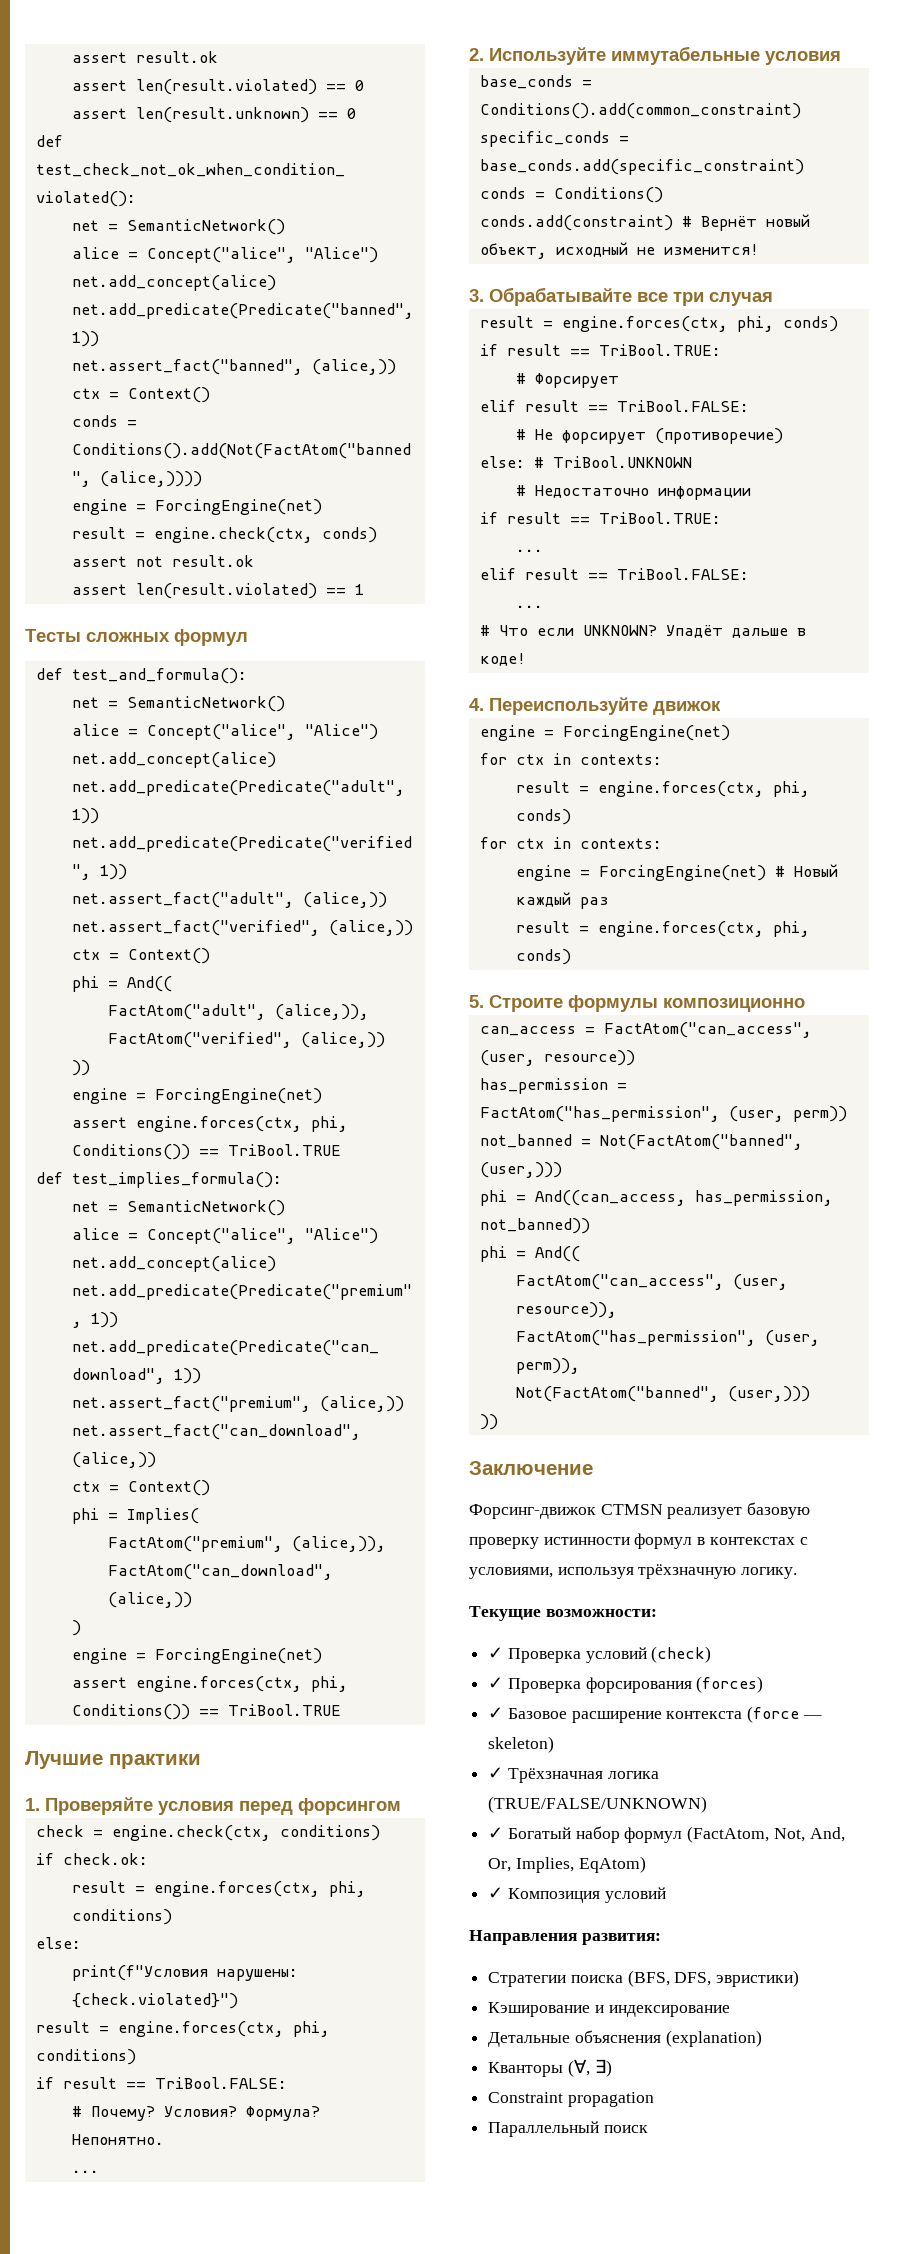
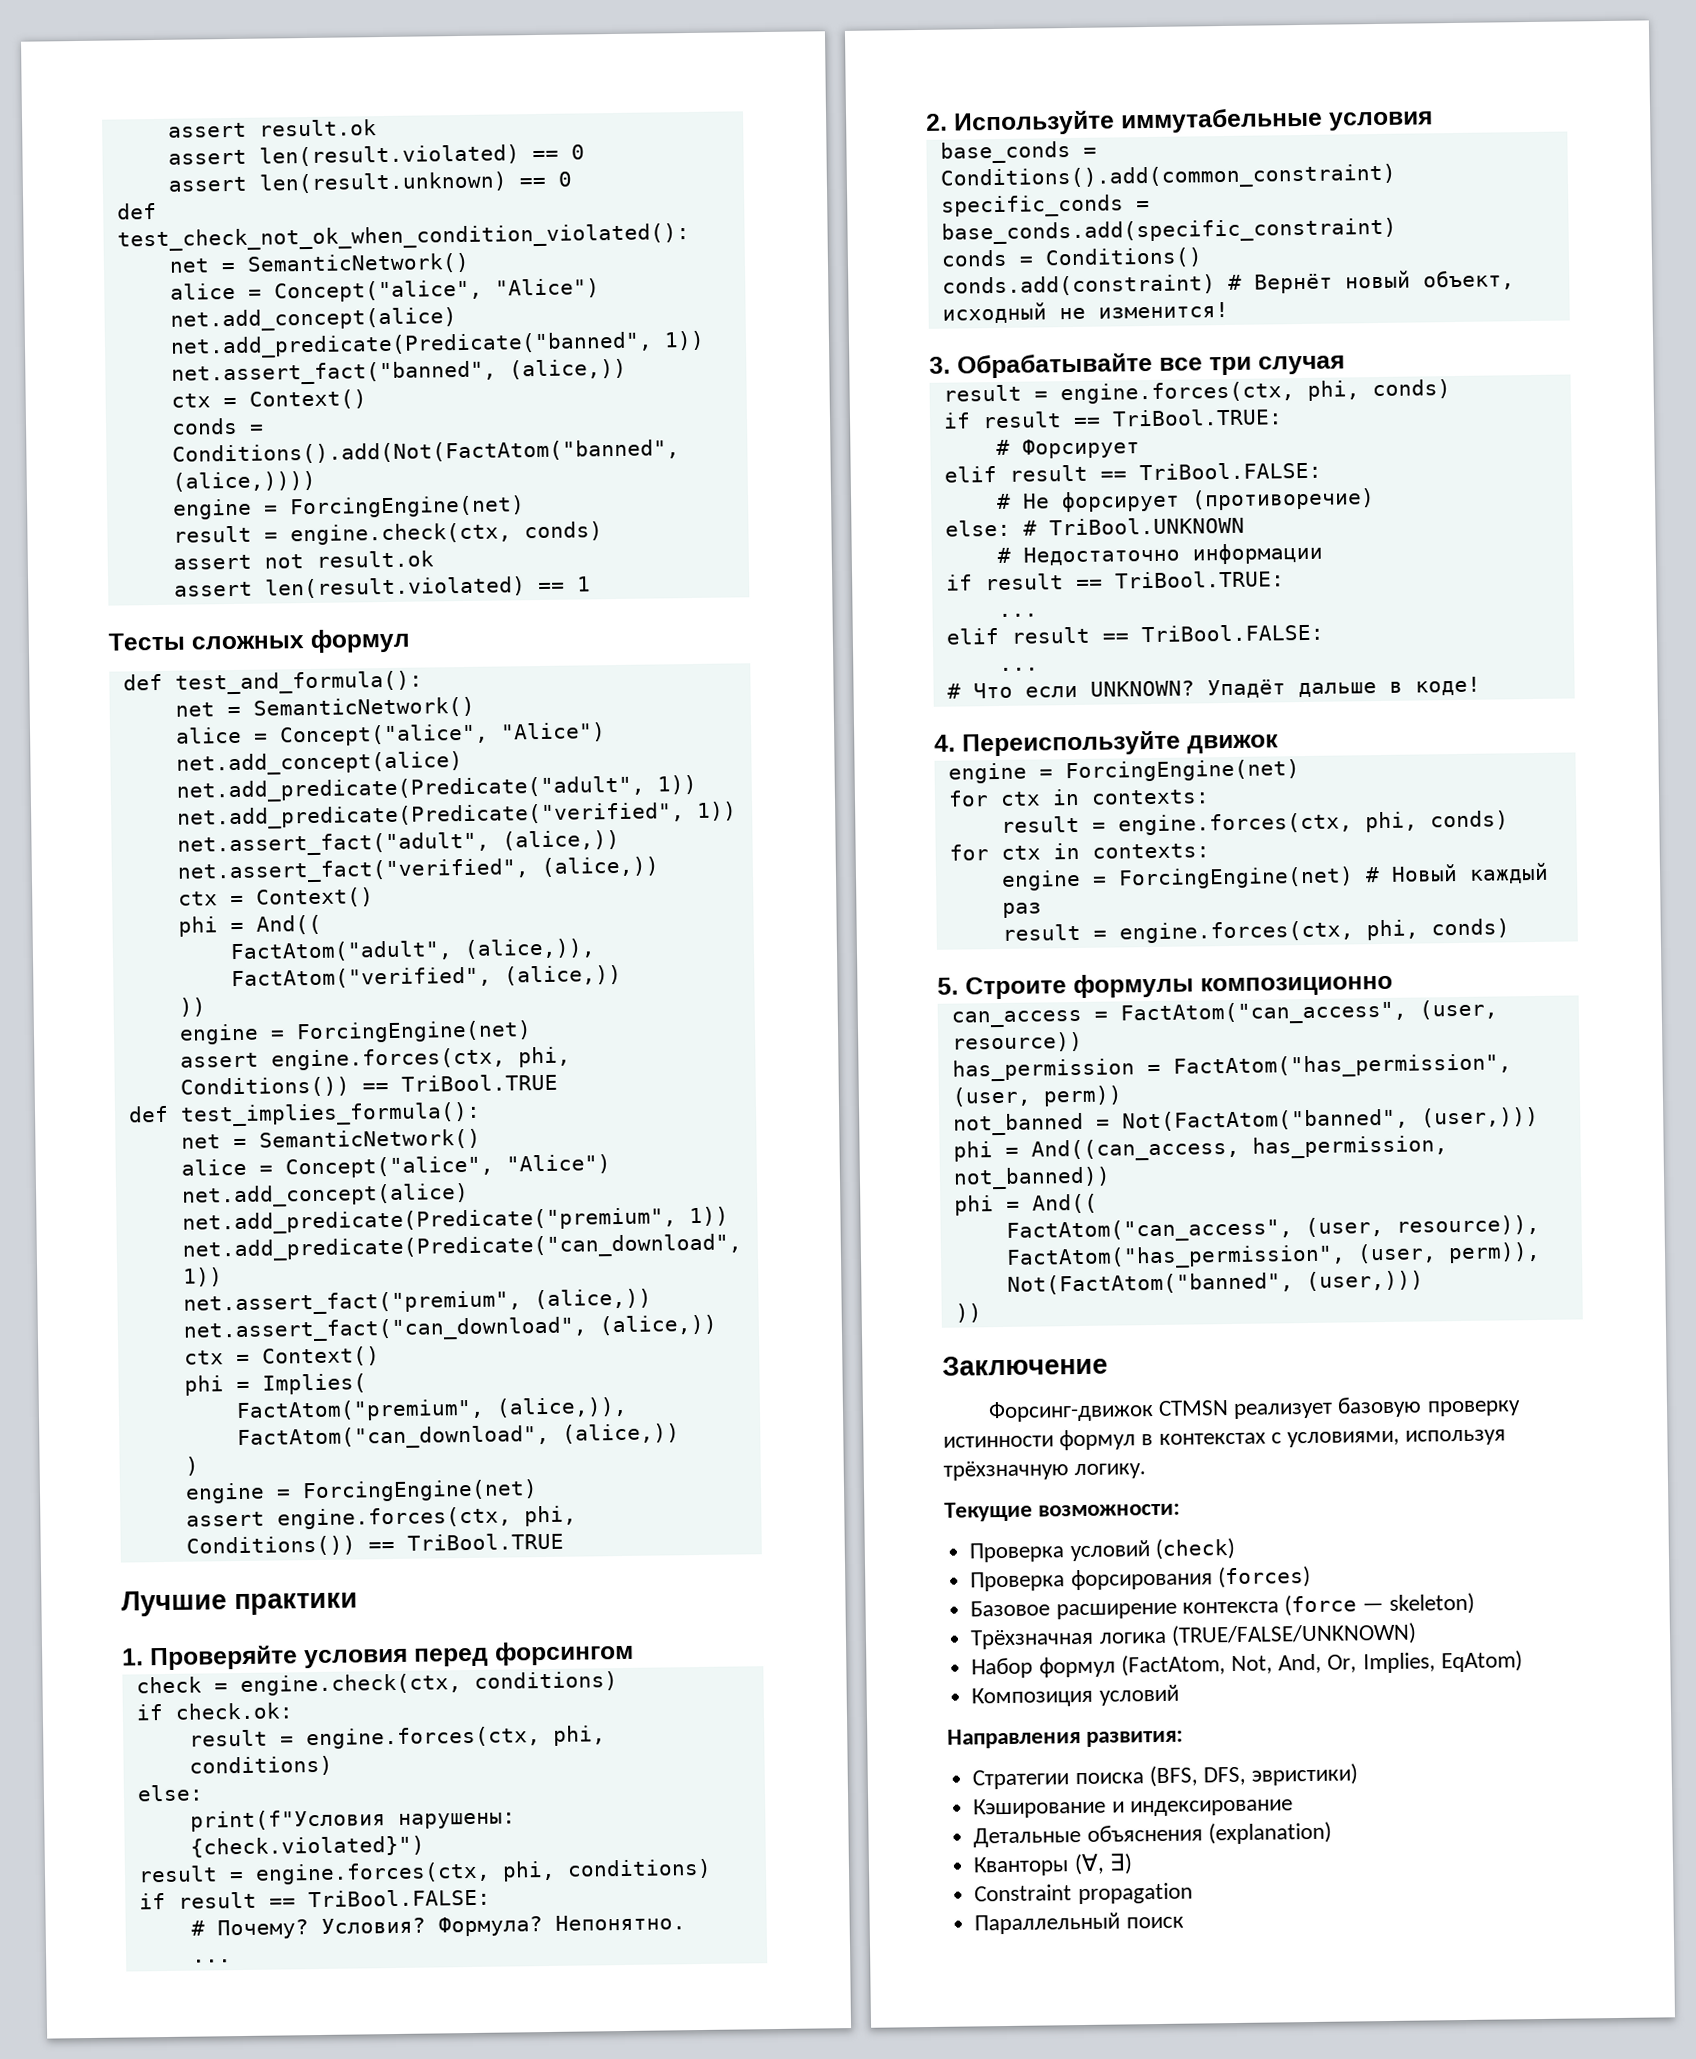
- ✓ Проверка условий (check)
+ Проверка условий (check)
- ✓ Проверка форсирования (forces)
+ Проверка форсирования (forces)
- ✓ Базовое расширение контекста (force — skeleton)
+ Базовое расширение контекста (force — skeleton)
- ✓ Трёхзначная логика (TRUE/FALSE/UNKNOWN)
+ Трёхзначная логика (TRUE/FALSE/UNKNOWN)
- ✓ Богатый набор формул (FactAtom, Not, And, Or, Implies, EqAtom)
+ Набор формул (FactAtom, Not, And, Or, Implies, EqAtom)
- ✓ Композиция условий
+ Композиция условий

